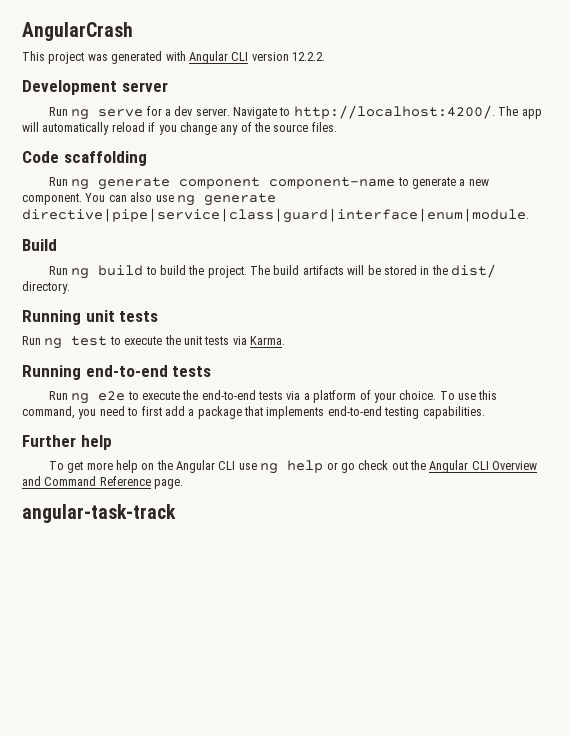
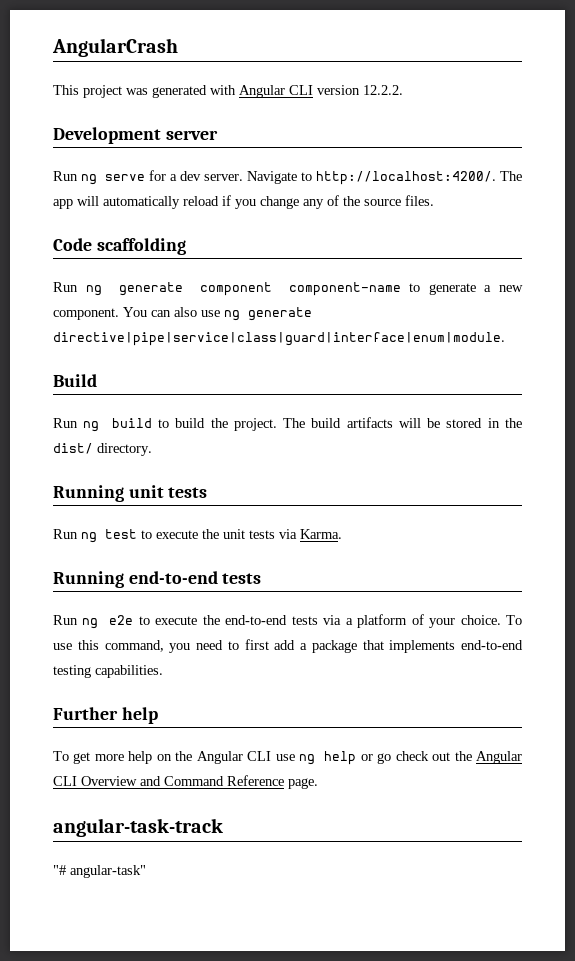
+ "# angular-task"

